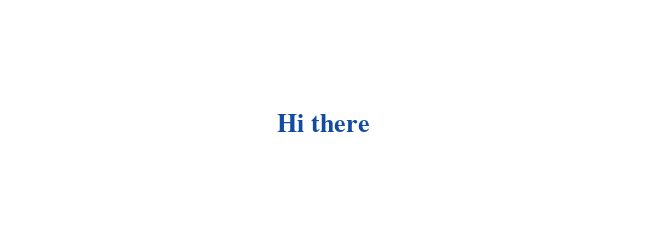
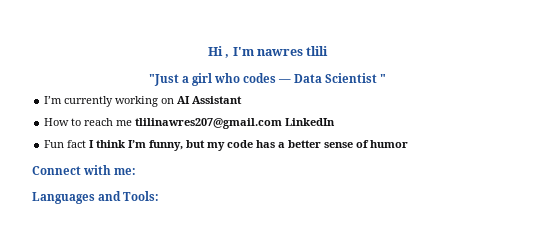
- Hi there
+ Hi , I'm nawres tlili
+ "Just a girl who codes — Data Scientist "
+ I’m currently working on AI Assistant
+ How to reach me tlilinawres207@gmail.com LinkedIn
+ Fun fact I think I’m funny, but my code has a better sense of humor
+ Connect with me:
+ Languages and Tools:

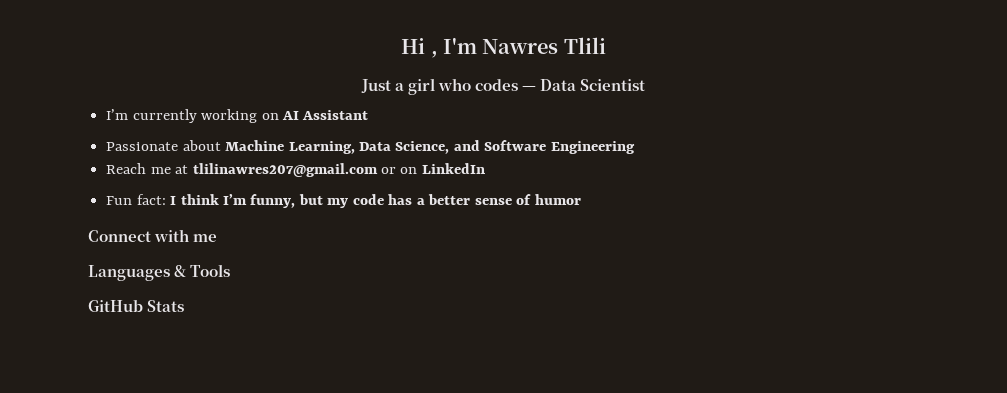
- Hi , I'm nawres tlili
- "Just a girl who codes — Data Scientist "
+ Hi , I'm Nawres Tlili
+ Just a girl who codes — Data Scientist
- How to reach me tlilinawres207@gmail.com LinkedIn
+ Passionate about Machine Learning, Data Science, and Software Engineering
+ Reach me at tlilinawres207@gmail.com or on LinkedIn
- Fun fact I think I’m funny, but my code has a better sense of humor
+ Fun fact: I think I’m funny, but my code has a better sense of humor
- Connect with me:
+ Connect with me
- Languages and Tools:
+ Languages & Tools
+ GitHub Stats

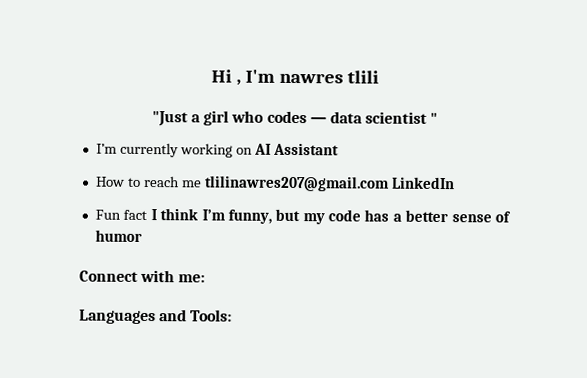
- Hi , I'm Nawres Tlili
- Just a girl who codes — Data Scientist
+ Hi , I'm nawres tlili
+ "Just a girl who codes — data scientist "
- Passionate about Machine Learning, Data Science, and Software Engineering
- Reach me at tlilinawres207@gmail.com or on LinkedIn
+ How to reach me tlilinawres207@gmail.com LinkedIn
- Fun fact: I think I’m funny, but my code has a better sense of humor
+ Fun fact I think I’m funny, but my code has a better sense of humor
- Connect with me
+ Connect with me:
- Languages & Tools
- GitHub Stats
+ Languages and Tools:

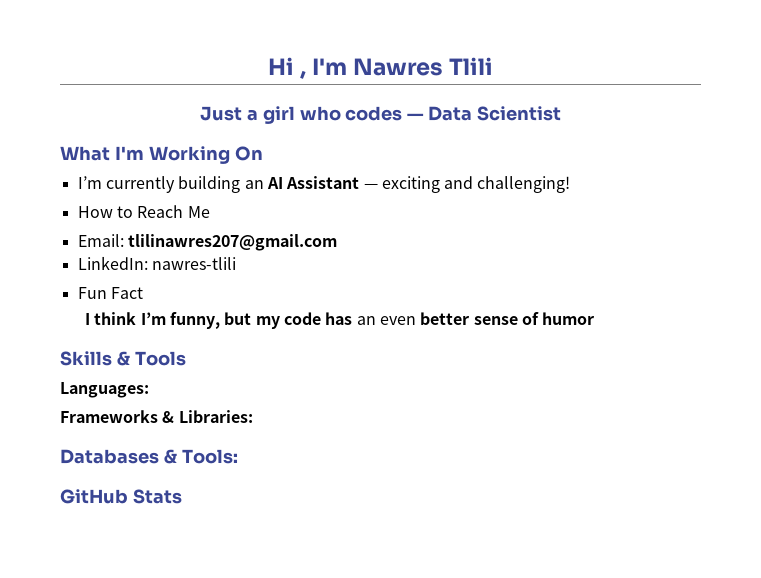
- Hi , I'm nawres tlili
- "Just a girl who codes — data scientist "
+ Hi , I'm Nawres Tlili
+ Just a girl who codes — Data Scientist
+ What I'm Working On
- I’m currently working on AI Assistant
+ I’m currently building an AI Assistant — exciting and challenging!
- How to reach me tlilinawres207@gmail.com LinkedIn
+ How to Reach Me
+ Email: tlilinawres207@gmail.com
+ LinkedIn: nawres-tlili
- Fun fact I think I’m funny, but my code has a better sense of humor
+ Fun Fact
+ I think I’m funny, but my code has an even better sense of humor
- Connect with me:
- Languages and Tools:
+ Skills & Tools
+ Languages:
+ Frameworks & Libraries:
+ Databases & Tools:
+ GitHub Stats

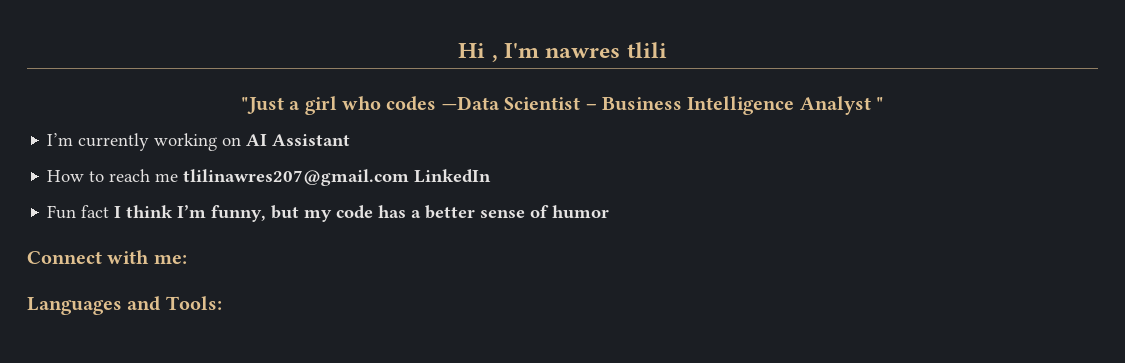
- Hi , I'm Nawres Tlili
- Just a girl who codes — Data Scientist
- What I'm Working On
+ Hi , I'm nawres tlili
+ "Just a girl who codes —Data Scientist – Business Intelligence Analyst "
- I’m currently building an AI Assistant — exciting and challenging!
+ I’m currently working on AI Assistant
- How to Reach Me
- Email: tlilinawres207@gmail.com
- LinkedIn: nawres-tlili
+ How to reach me tlilinawres207@gmail.com LinkedIn
- Fun Fact
- I think I’m funny, but my code has an even better sense of humor
+ Fun fact I think I’m funny, but my code has a better sense of humor
- Skills & Tools
- Languages:
- Frameworks & Libraries:
- Databases & Tools:
+ Connect with me:
+ Languages and Tools:
- GitHub Stats

